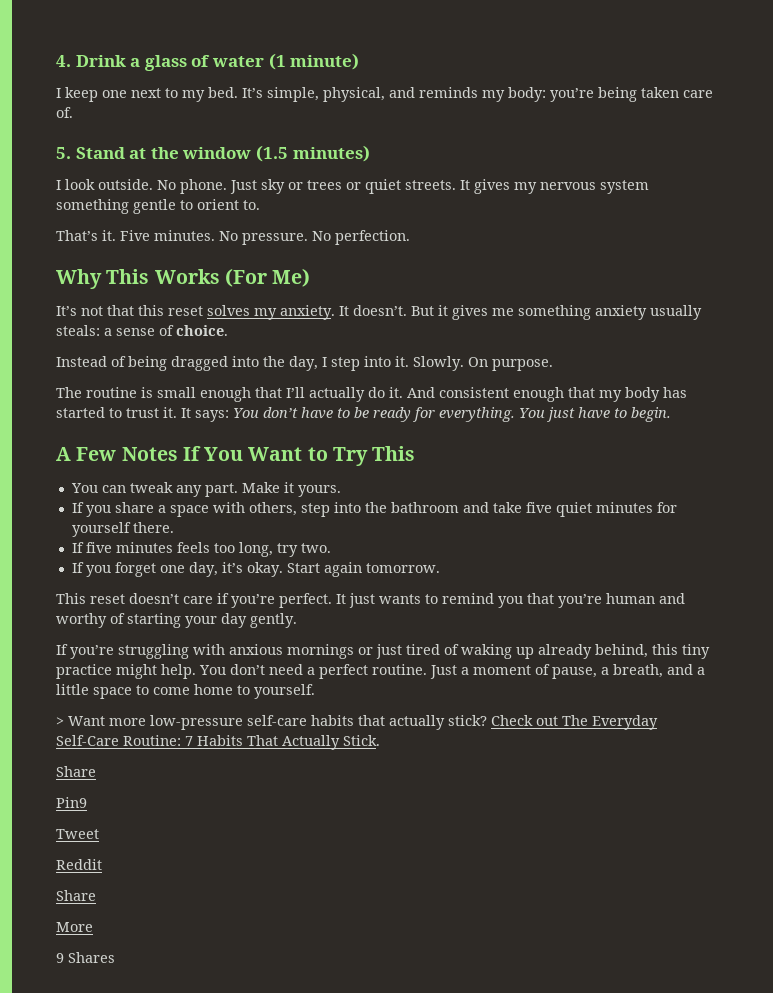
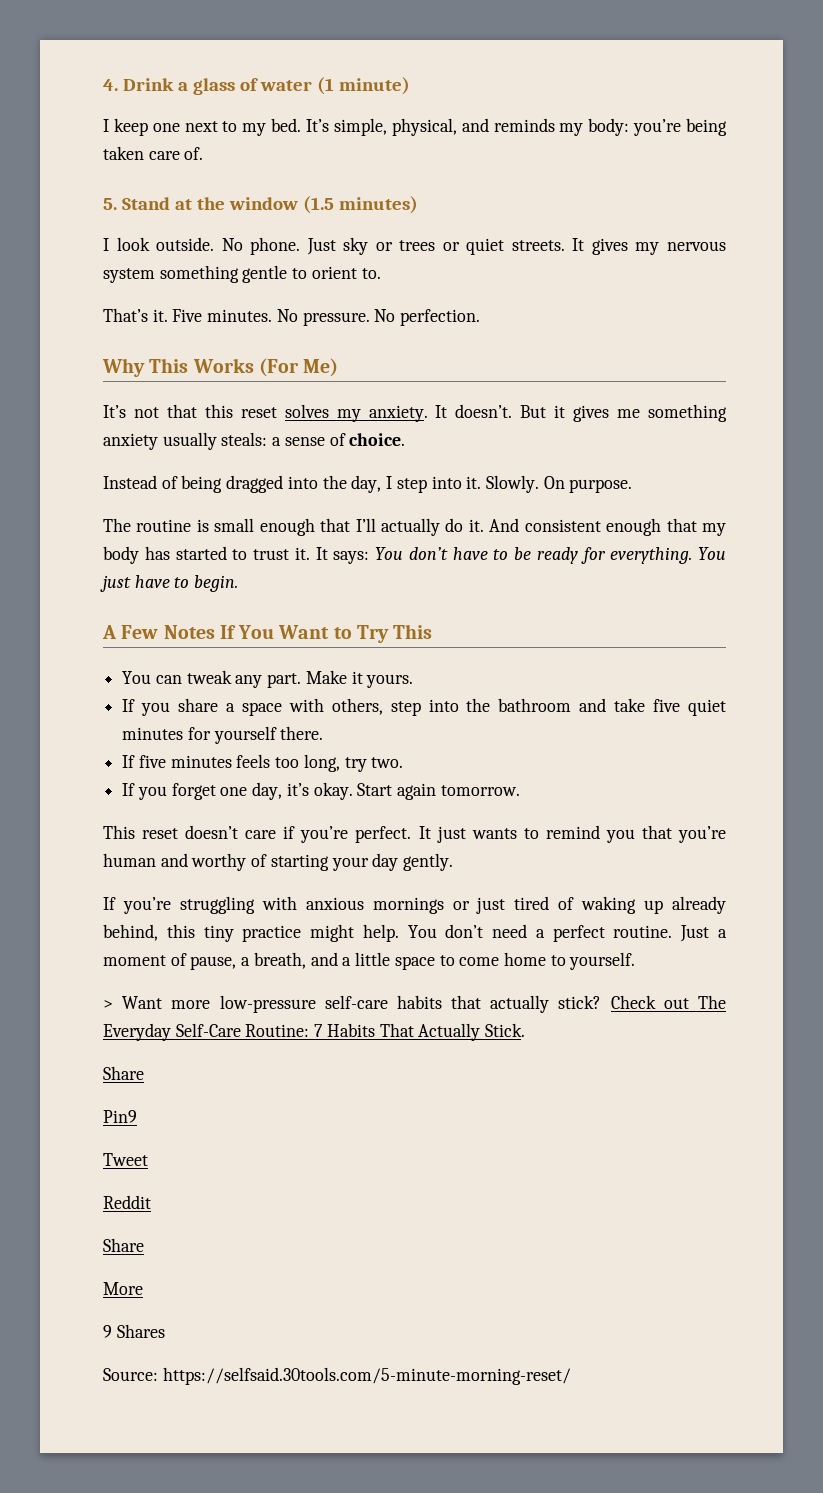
+ Source: https://selfsaid.30tools.com/5-minute-morning-reset/

